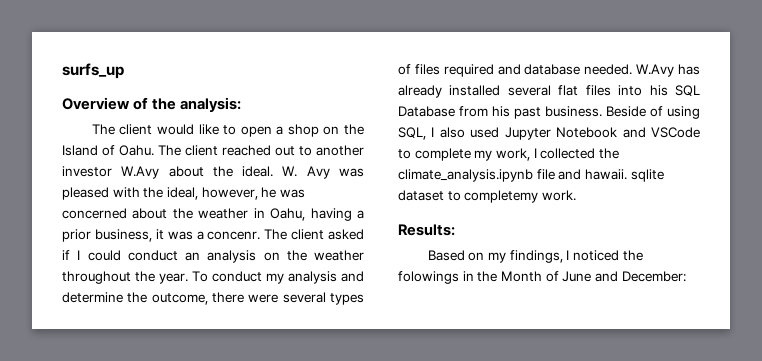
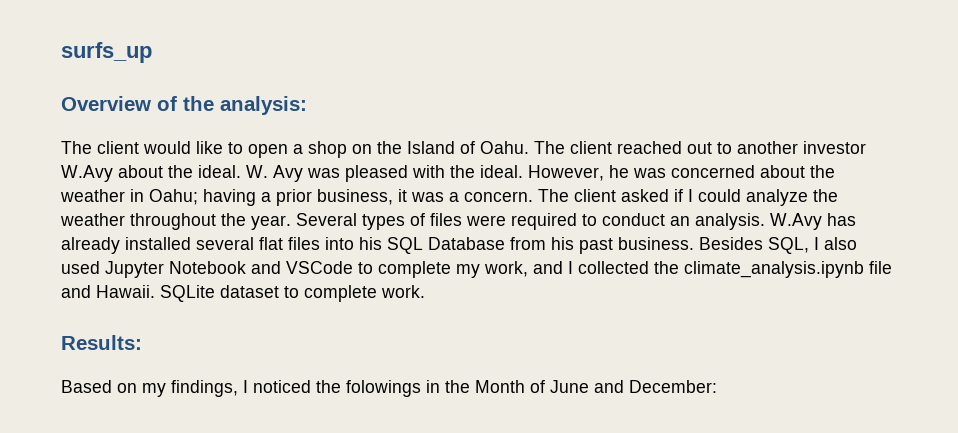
- W. Avy was pleased with the ideal, however, he was concerned about the weather in Oahu, having a prior business, it was a concenr.
+ W. Avy was pleased with the ideal. However, he was concerned about the weather in Oahu; having a prior business, it was a concern.
- The client asked if I could conduct an analysis on the weather throughout the year.
+ The client asked if I could analyze the weather throughout the year.
- To conduct my analysis and determine the outcome, there were several types of files required and database needed.
+ Several types of files were required to conduct an analysis.
- Beside of using SQL, I also used Jupyter Notebook and VSCode to complete my work, I collected the climate_analysis.ipynb file and hawaii. sqlite dataset to completemy work.
+ Besides SQL, I also used Jupyter Notebook and VSCode to complete my work, and I collected the climate_analysis.ipynb file and Hawaii. SQLite dataset to complete work.

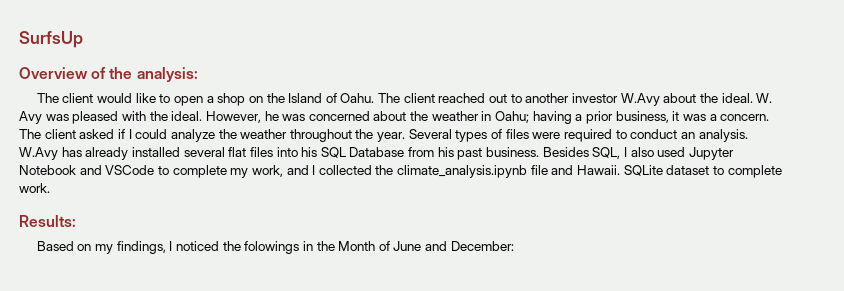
- surfs_up
+ SurfsUp

